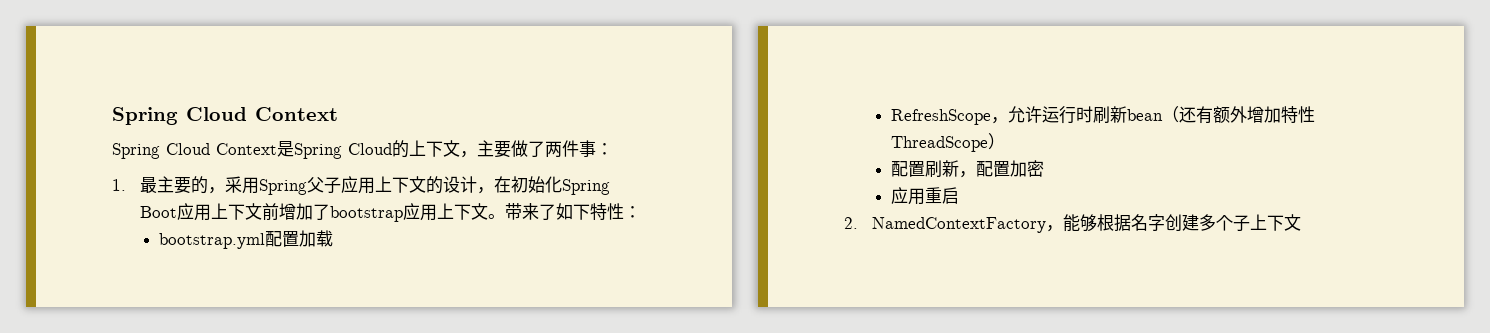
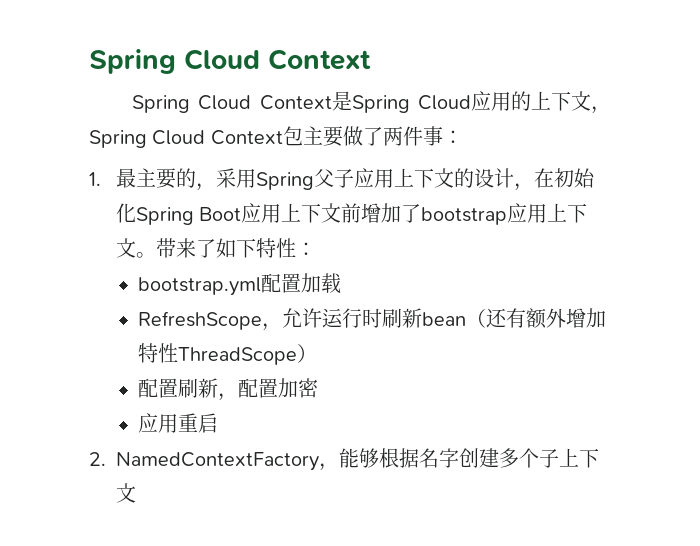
- Spring Cloud Context是Spring Cloud的上下文，主要做了两件事：
+ Spring Cloud Context是Spring Cloud应用的上下文，Spring Cloud Context包主要做了两件事：

